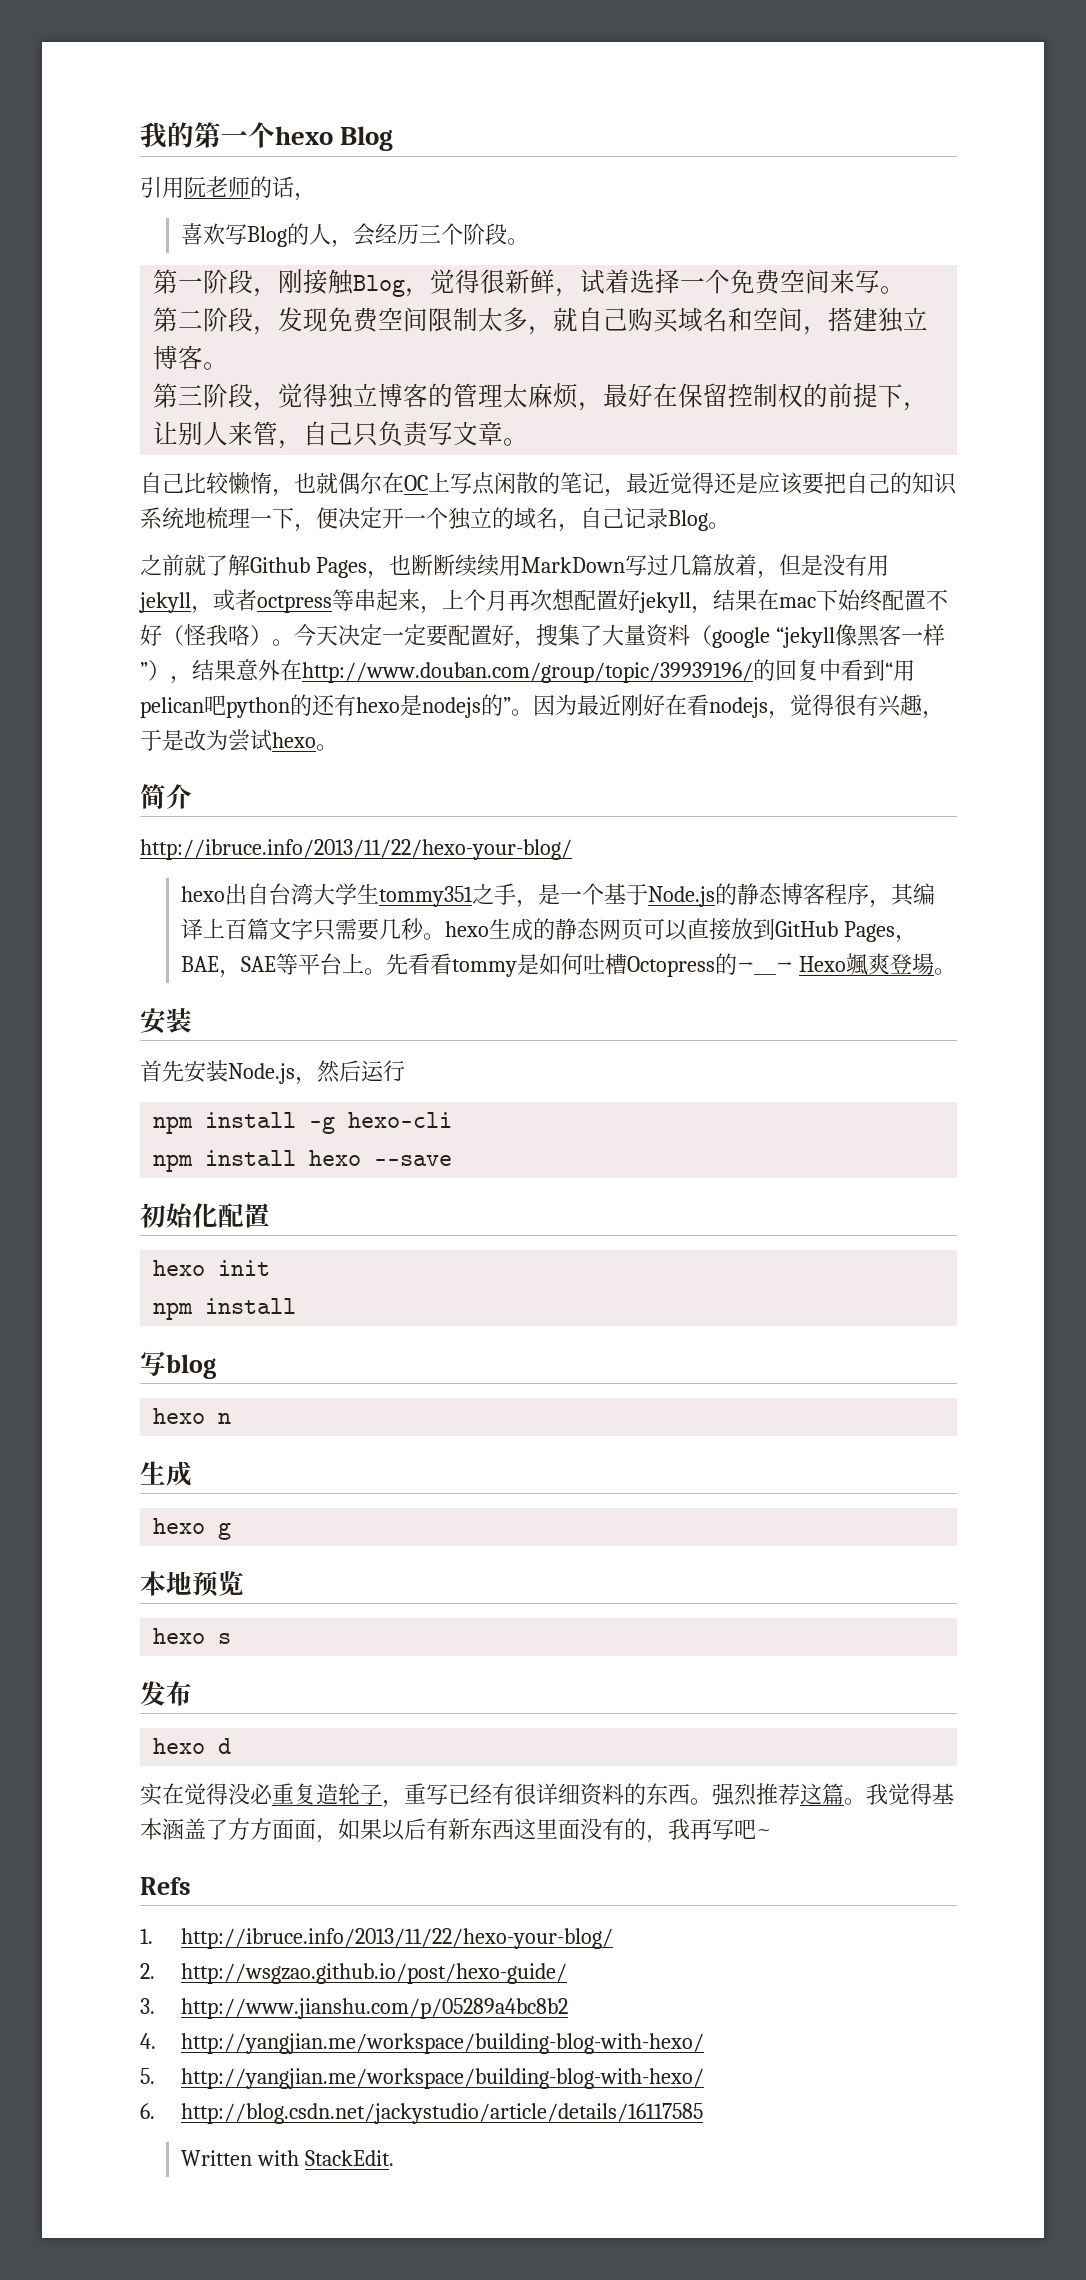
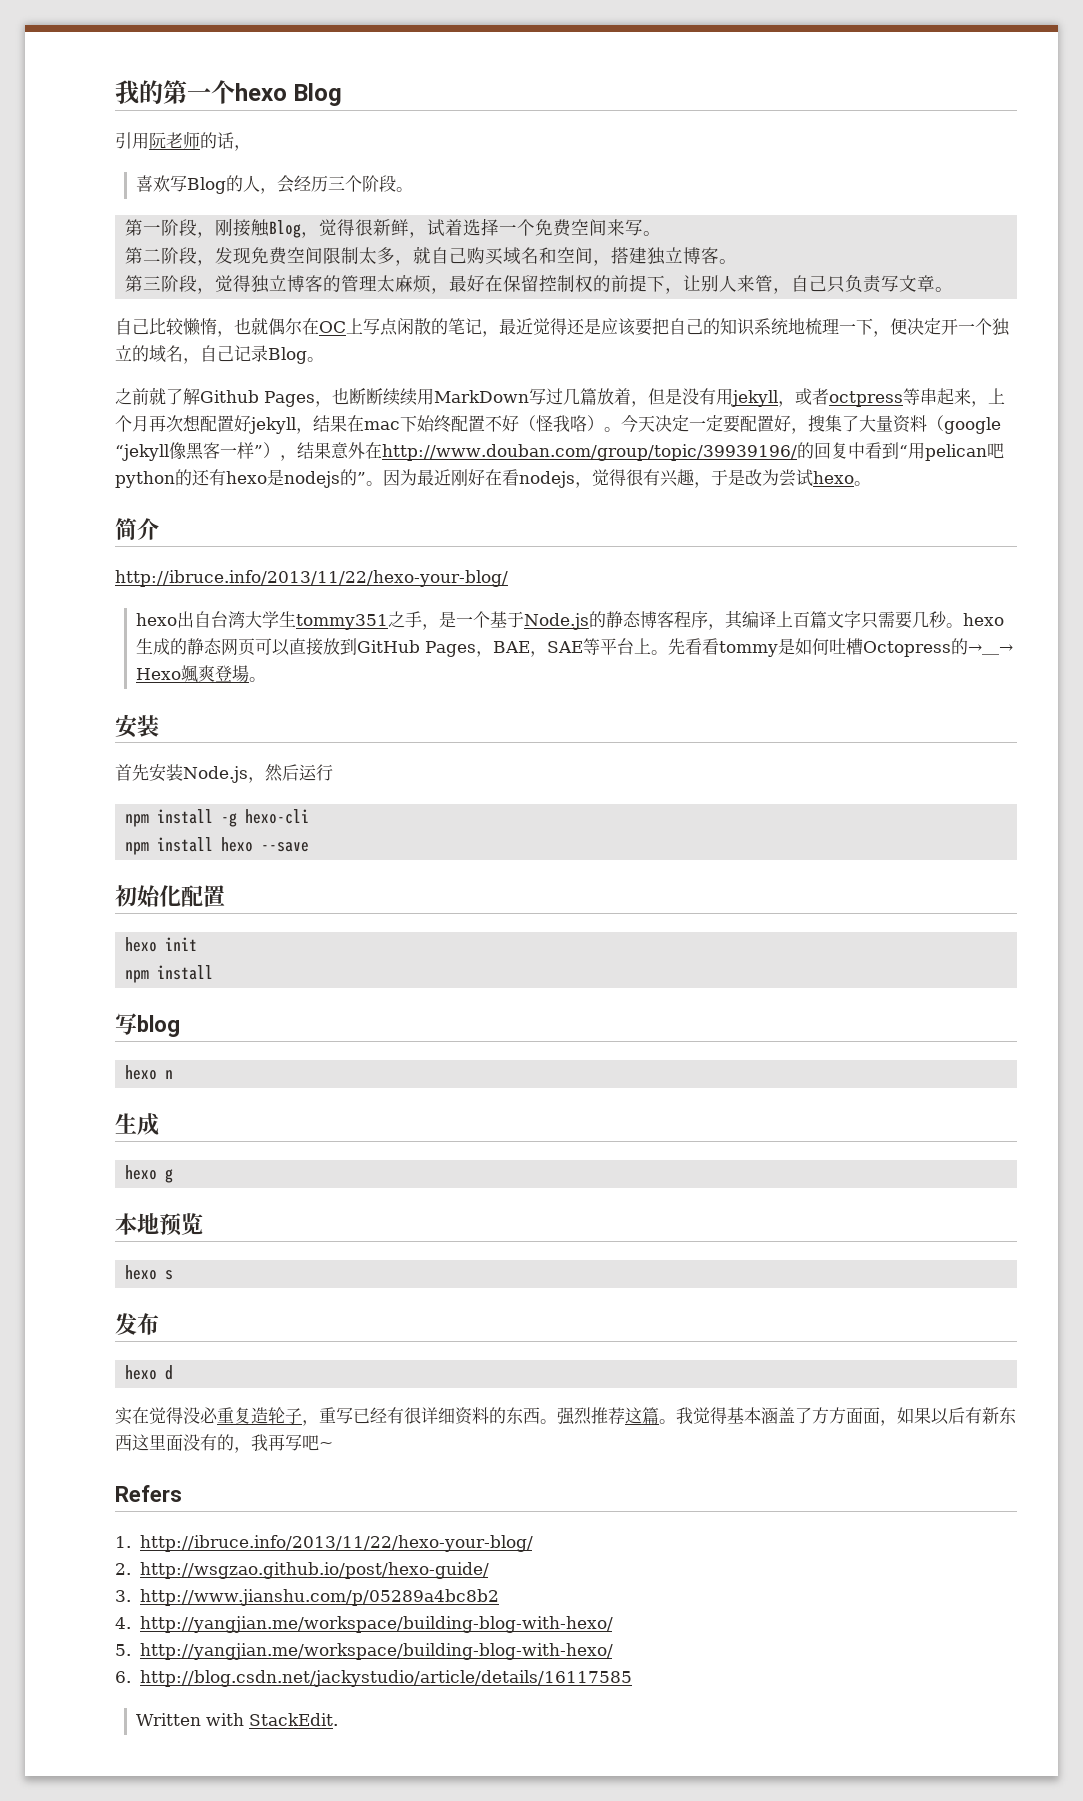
- Refs
+ Refers

